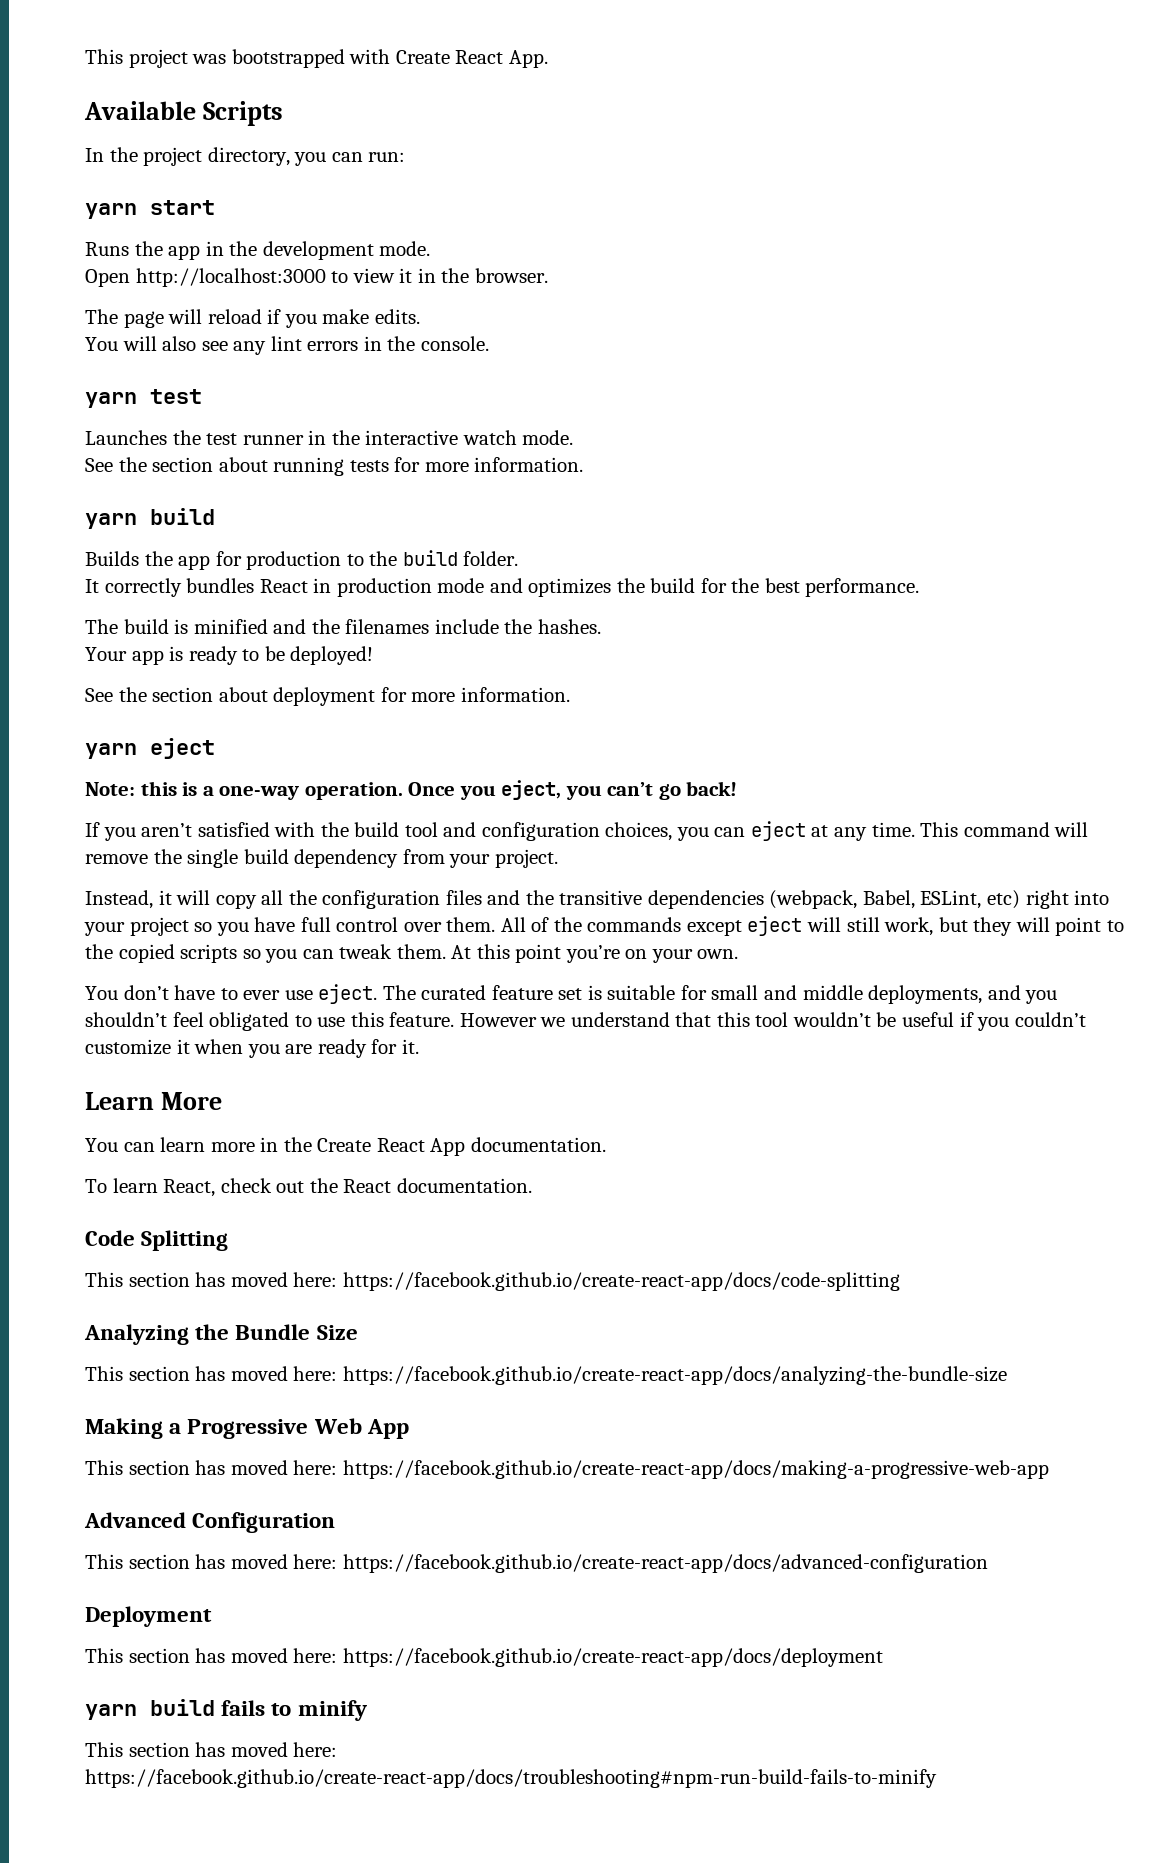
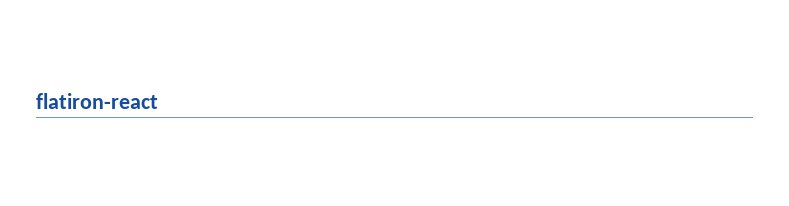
- This project was bootstrapped with Create React App.
- Available Scripts
- In the project directory, you can run:
- yarn start
- Runs the app in the development mode.
- Open http://localhost:3000 to view it in the browser.
- The page will reload if you make edits.
- You will also see any lint errors in the console.
- yarn test
- Launches the test runner in the interactive watch mode.
- See the section about running tests for more information.
- yarn build
- Builds the app for production to the build folder.
- It correctly bundles React in production mode and optimizes the build for the best performance.
- The build is minified and the filenames include the hashes.
- Your app is ready to be deployed!
- See the section about deployment for more information.
- yarn eject
- Note: this is a one-way operation. Once you eject, you can’t go back!
- If you aren’t satisfied with the build tool and configuration choices, you can eject at any time. This command will remove the single build dependency from your project.
- Instead, it will copy all the configuration files and the transitive dependencies (webpack, Babel, ESLint, etc) right into your project so you have full control over them. All of the commands except eject will still work, but they will point to the copied scripts so you can tweak them. At this point you’re on your own.
- You don’t have to ever use eject. The curated feature set is suitable for small and middle deployments, and you shouldn’t feel obligated to use this feature. However we understand that this tool wouldn’t be useful if you couldn’t customize it when you are ready for it.
- Learn More
- You can learn more in the Create React App documentation.
- To learn React, check out the React documentation.
- Code Splitting
- This section has moved here: https://facebook.github.io/create-react-app/docs/code-splitting
- Analyzing the Bundle Size
- This section has moved here: https://facebook.github.io/create-react-app/docs/analyzing-the-bundle-size
- Making a Progressive Web App
- This section has moved here: https://facebook.github.io/create-react-app/docs/making-a-progressive-web-app
- Advanced Configuration
- This section has moved here: https://facebook.github.io/create-react-app/docs/advanced-configuration
- Deployment
- This section has moved here: https://facebook.github.io/create-react-app/docs/deployment
- yarn build fails to minify
- This section has moved here: https://facebook.github.io/create-react-app/docs/troubleshooting#npm-run-build-fails-to-minify
+ flatiron-react

